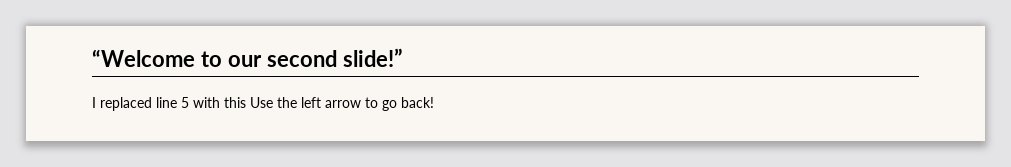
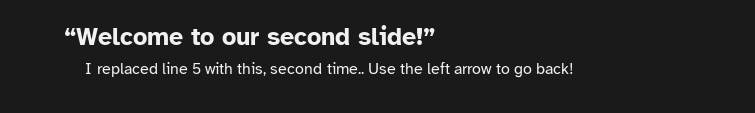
- I replaced line 5 with this Use the left arrow to go back!
+ I replaced line 5 with this, second time.. Use the left arrow to go back!

